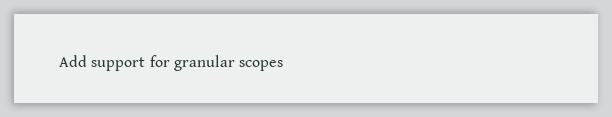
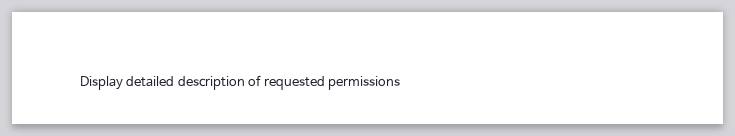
- Add support for granular scopes
+ Display detailed description of requested permissions

